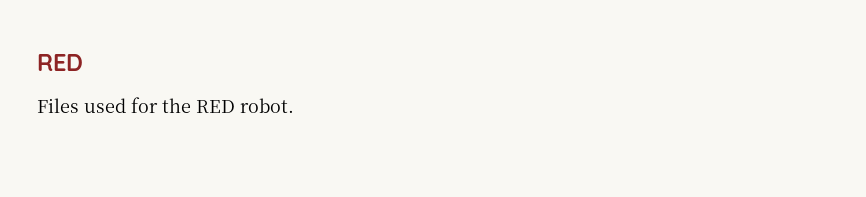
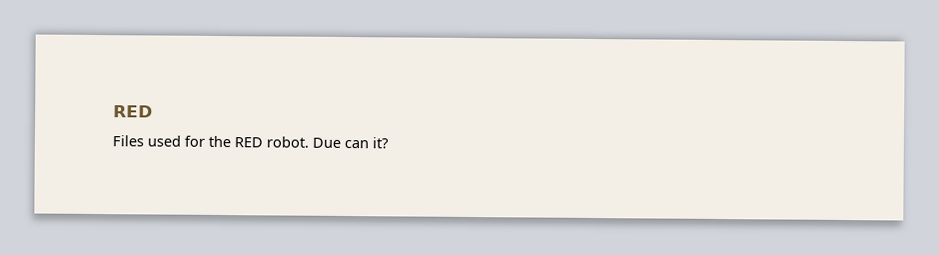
+ Due can it?

